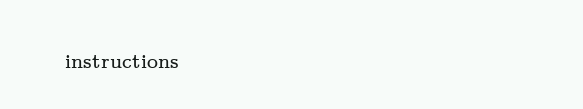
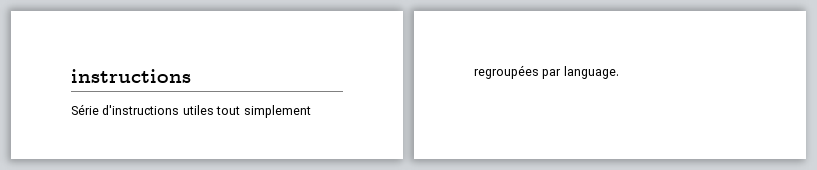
+ Série d'instructions utiles tout simplement regroupées par language.

